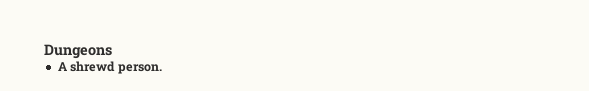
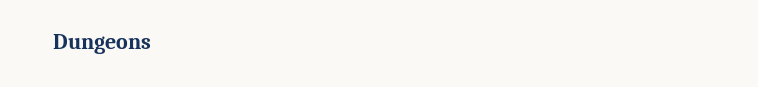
- A shrewd person.

